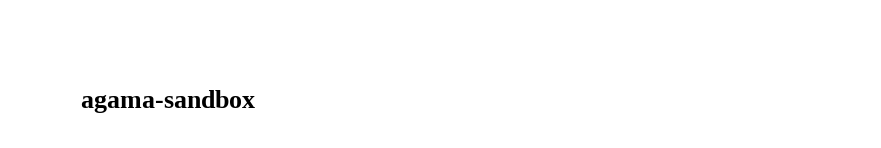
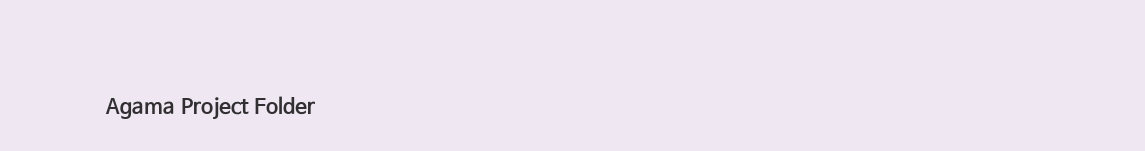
- agama-sandbox
+ Agama Project Folder

